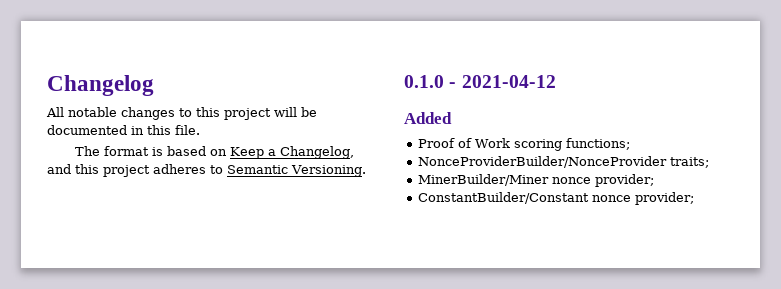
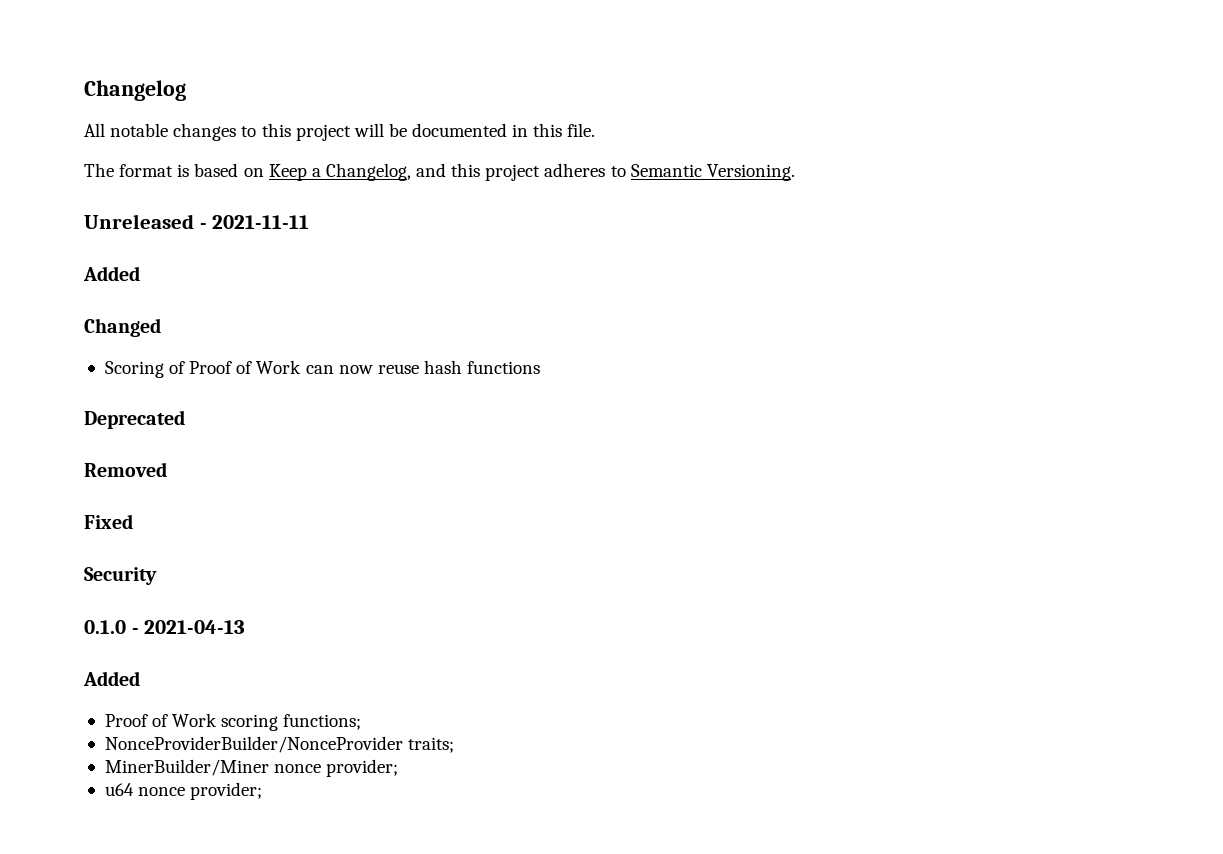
+ Unreleased - 2021-11-11
+ Added
+ Changed
+ Scoring of Proof of Work can now reuse hash functions
+ Deprecated
+ Removed
+ Fixed
+ Security
- 0.1.0 - 2021-04-12
+ 0.1.0 - 2021-04-13
- ConstantBuilder/Constant nonce provider;
+ u64 nonce provider;

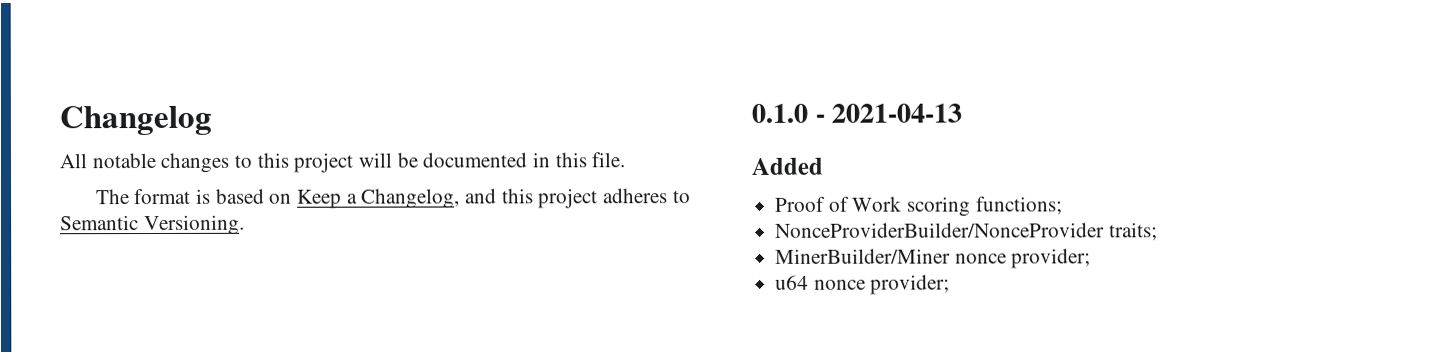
- Unreleased - 2021-11-11
- Added
- Changed
- Scoring of Proof of Work can now reuse hash functions
- Deprecated
- Removed
- Fixed
- Security

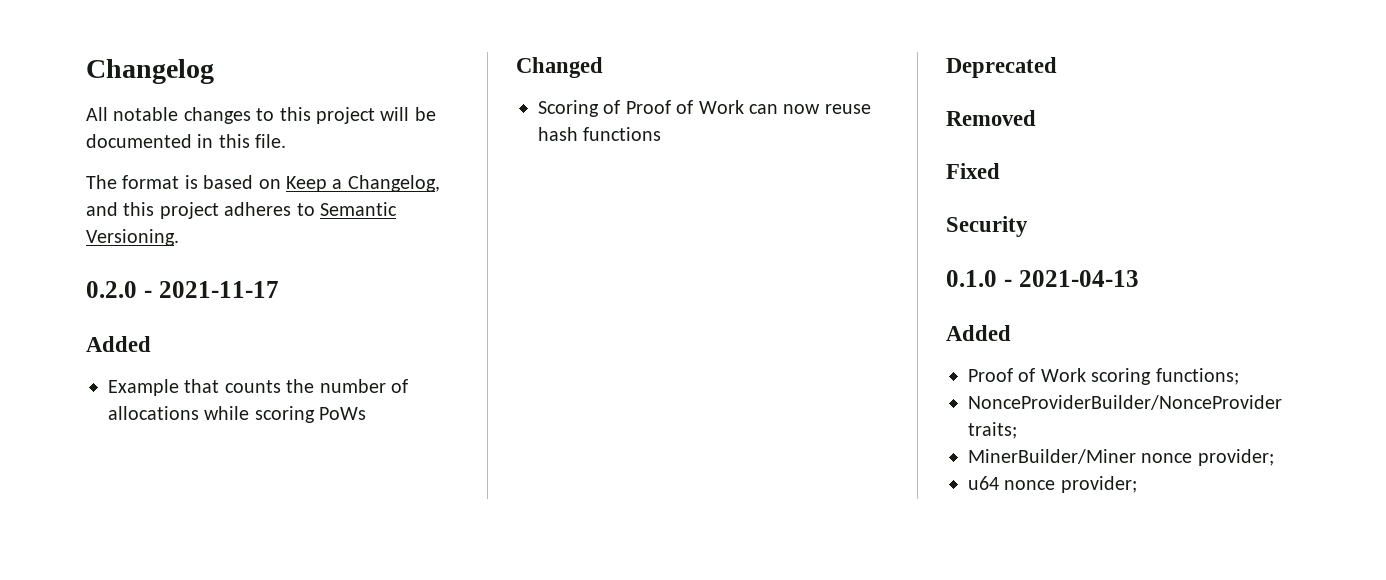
+ 0.2.0 - 2021-11-17
+ Added
+ Example that counts the number of allocations while scoring PoWs
+ Changed
+ Scoring of Proof of Work can now reuse hash functions
+ Deprecated
+ Removed
+ Fixed
+ Security

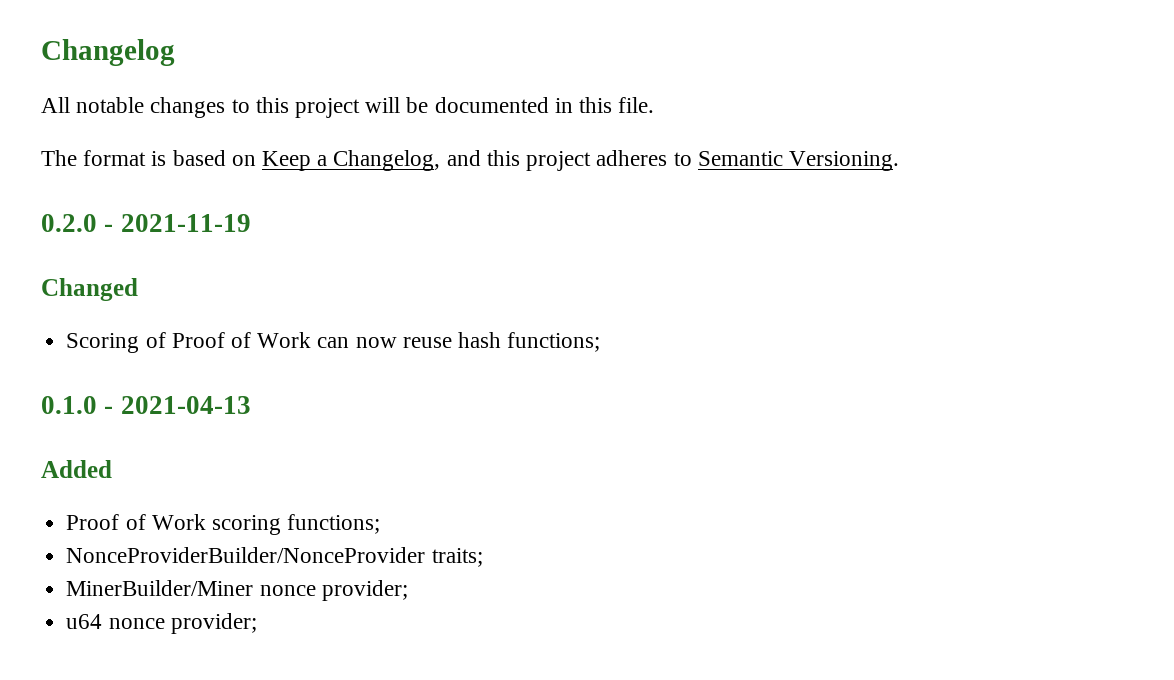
- 0.2.0 - 2021-11-17
- Added
- Example that counts the number of allocations while scoring PoWs
+ 0.2.0 - 2021-11-19
- Scoring of Proof of Work can now reuse hash functions
- Deprecated
- Removed
- Fixed
- Security
+ Scoring of Proof of Work can now reuse hash functions;

